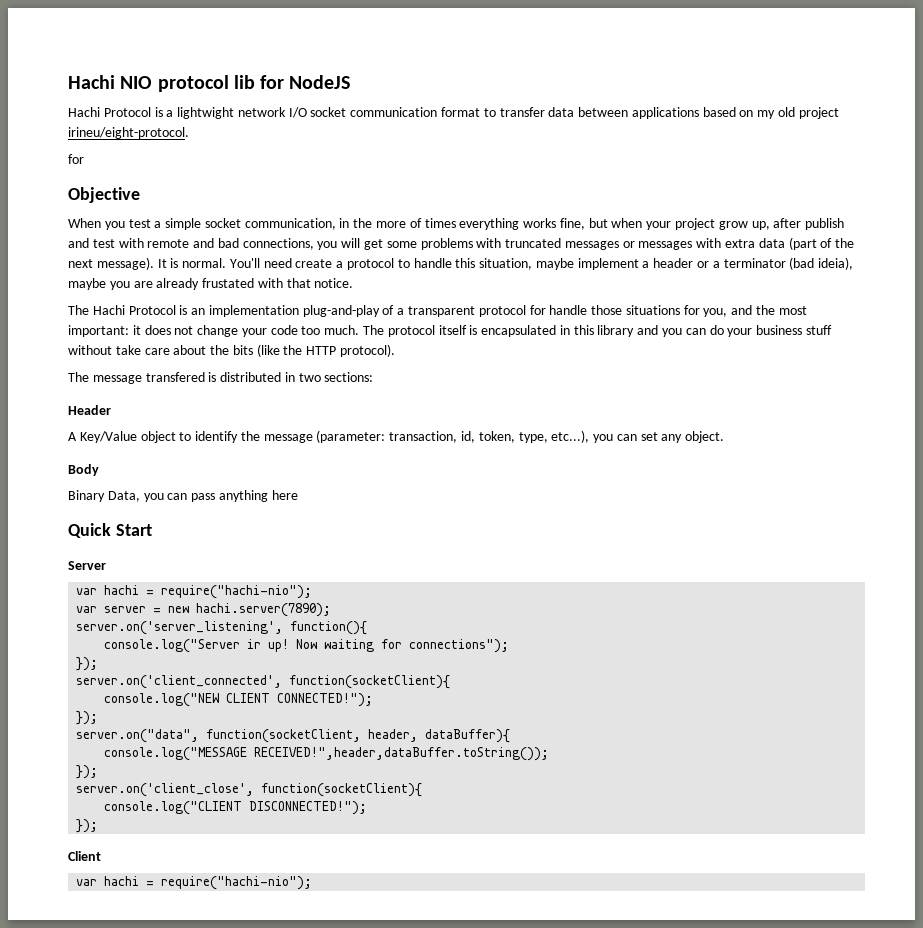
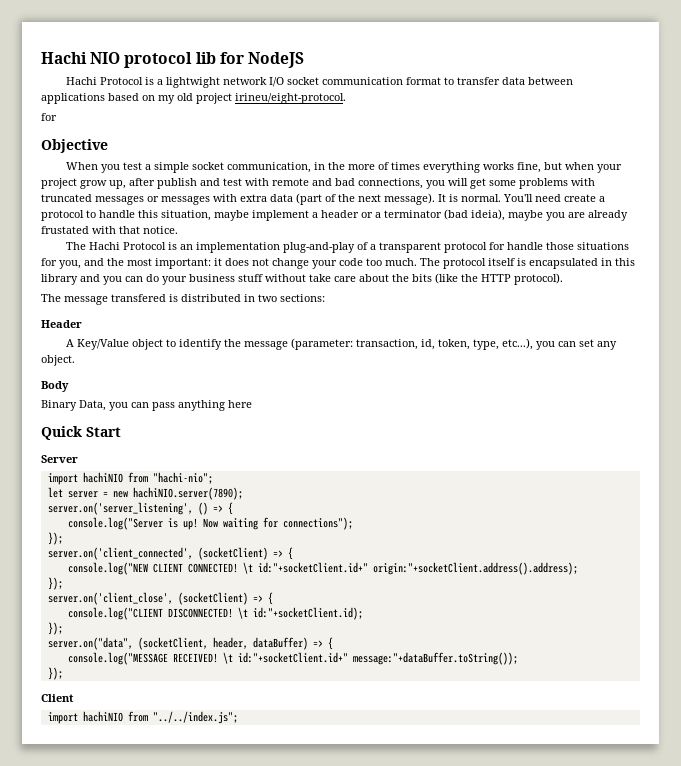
  Server
- var hachi = require("hachi-nio");
- var server = new hachi.server(7890);
+ import hachiNIO from "hachi-nio";
+ let server = new hachiNIO.server(7890);
- server.on('server_listening', function(){
+ server.on('server_listening', () => {
- console.log("Server ir up!
+ console.log("Server is up!
- server.on('client_connected', function(socketClient){
+ server.on('client_connected', (socketClient) => {
- console.log("NEW CLIENT CONNECTED!");
+ console.log("NEW CLIENT CONNECTED! \t id:"+socketClient.id+" origin:"+socketClient.address().address);
  });
- server.on("data", function(socketClient, header, dataBuffer){
- console.log("MESSAGE RECEIVED!",header,dataBuffer.toString());
+ server.on('client_close', (socketClient) => {
+ console.log("CLIENT DISCONNECTED! \t id:"+socketClient.id);
  });
- server.on('client_close', function(socketClient){
- console.log("CLIENT DISCONNECTED!");
+ server.on("data", (socketClient, header, dataBuffer) => {
+ console.log("MESSAGE RECEIVED! \t id:"+socketClient.id+" message:"+dataBuffer.toString());
  });
  Client
- var hachi = require("hachi-nio");
+ import hachiNIO from "../../index.js";

